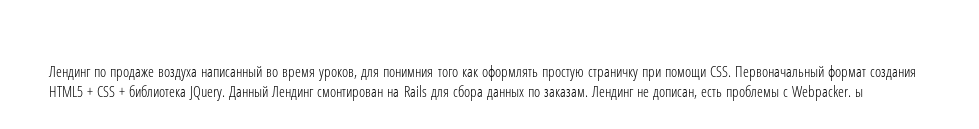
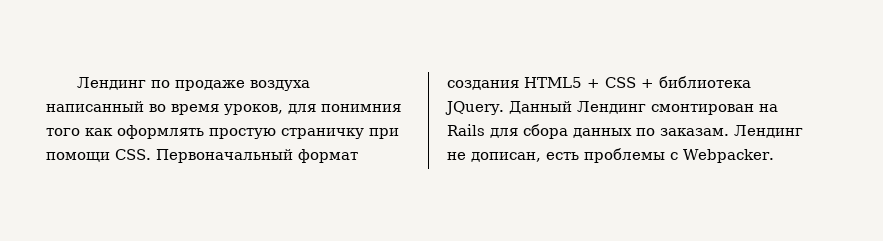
- Лендинг не дописан, есть проблемы с Webpacker. ы
+ Лендинг не дописан, есть проблемы с Webpacker.

